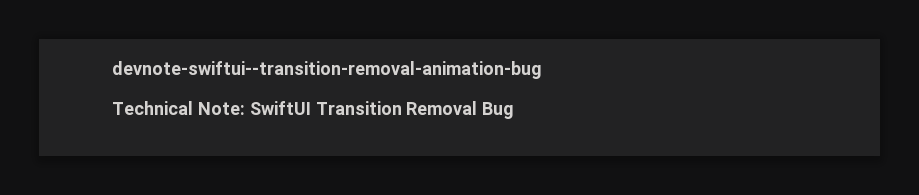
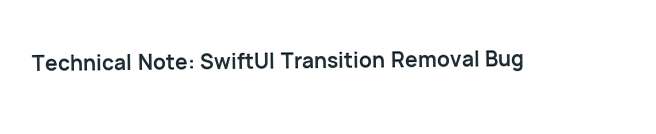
- devnote-swiftui--transition-removal-animation-bug

